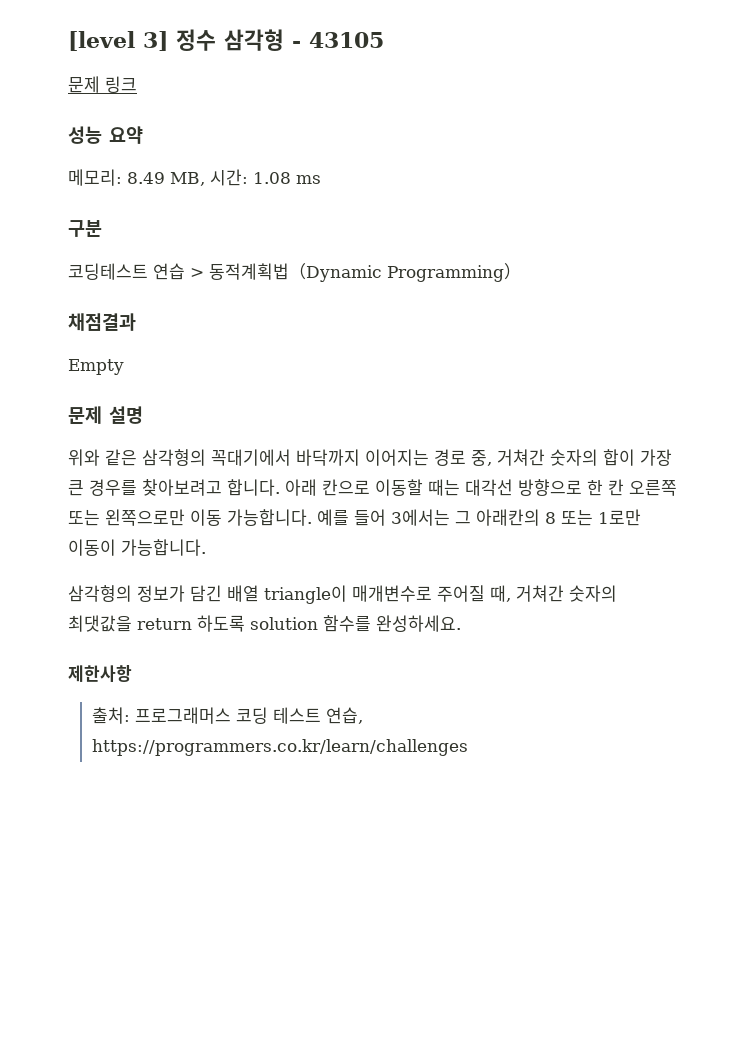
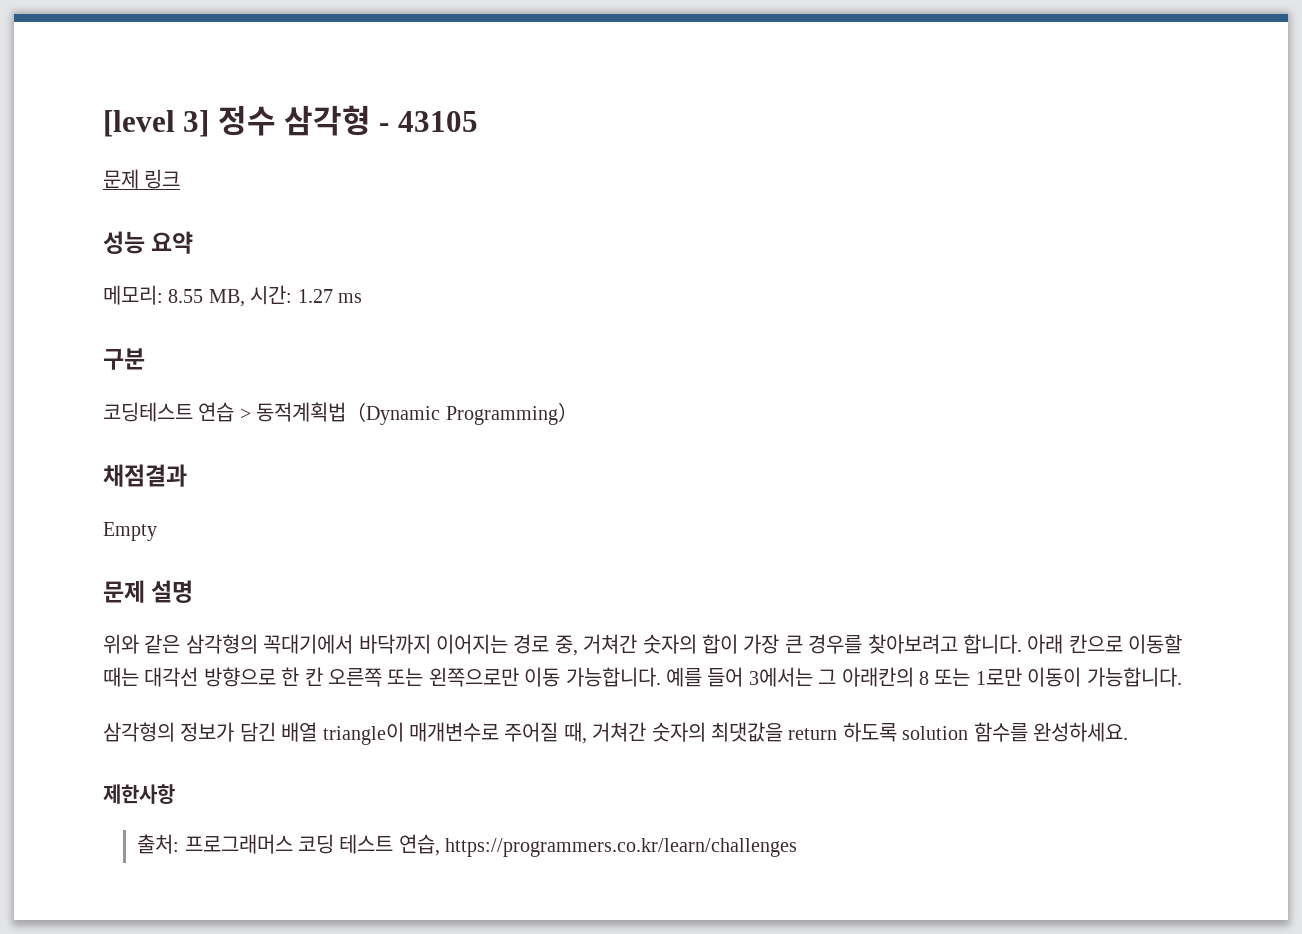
- 메모리: 8.49 MB, 시간: 1.08 ms
+ 메모리: 8.55 MB, 시간: 1.27 ms

